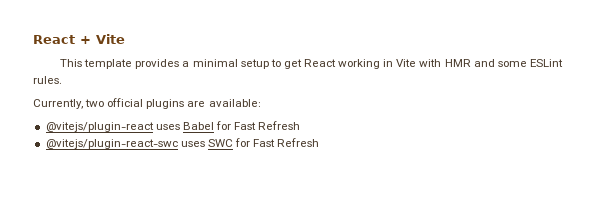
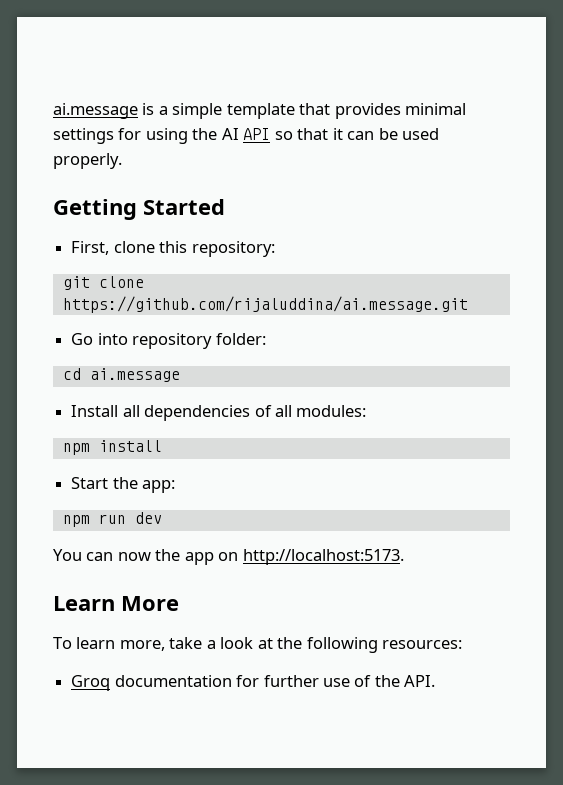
- React + Vite
- This template provides a minimal setup to get React working in Vite with HMR and some ESLint rules.
- Currently, two official plugins are available:
- @vitejs/plugin-react uses Babel for Fast Refresh
- @vitejs/plugin-react-swc uses SWC for Fast Refresh
+ ai.message is a simple template that provides minimal settings for using the AI API so that it can be used properly.
+ Getting Started
+ First, clone this repository:
+ git clone https://github.com/rijaluddina/ai.message.git
+ Go into repository folder:
+ cd ai.message
+ Install all dependencies of all modules:
+ npm install
+ Start the app:
+ npm run dev
+ You can now the app on http://localhost:5173.
+ Learn More
+ To learn more, take a look at the following resources:
+ Groq documentation for further use of the API.

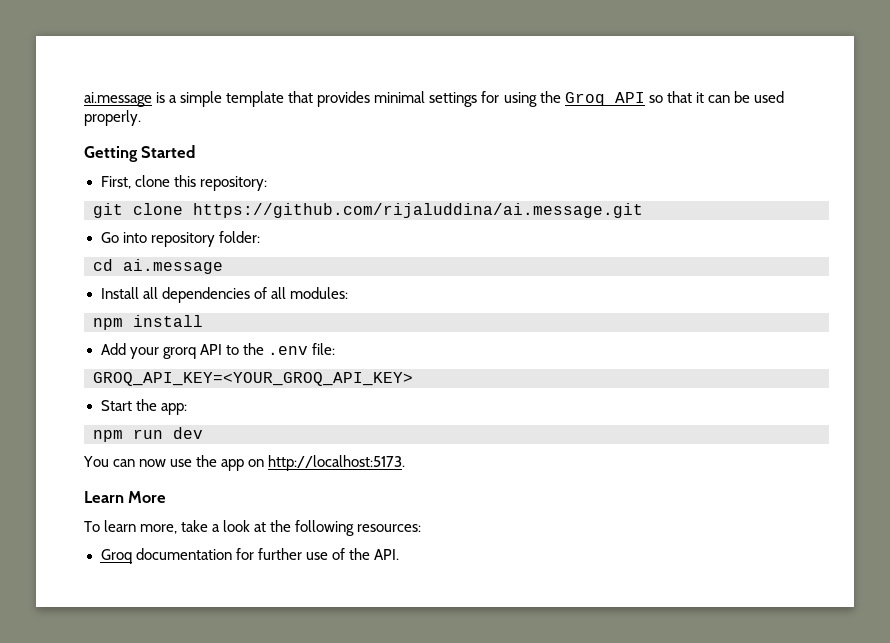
- ai.message is a simple template that provides minimal settings for using the AI API so that it can be used properly.
+ ai.message is a simple template that provides minimal settings for using the Groq API so that it can be used properly.
+ Add your grorq API to the .env file:
+ GROQ_API_KEY=<YOUR_GROQ_API_KEY>
- You can now the app on http://localhost:5173.
+ You can now use the app on http://localhost:5173.

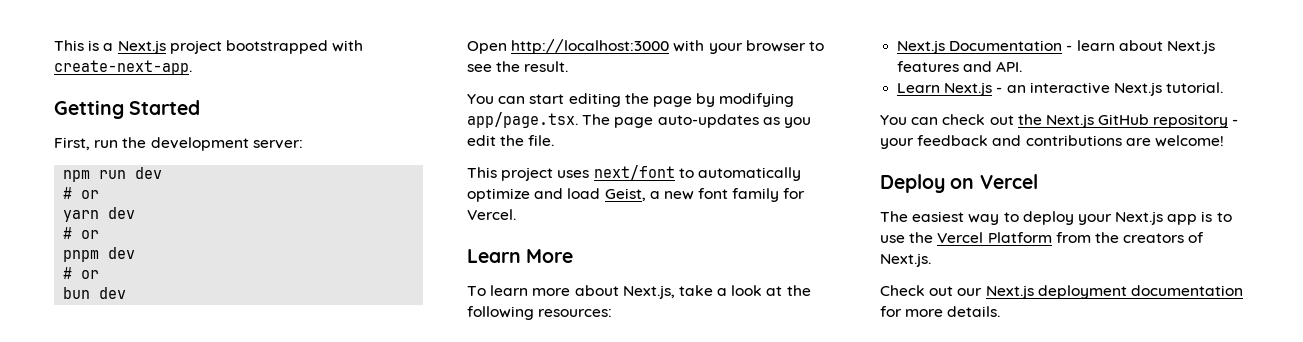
- ai.message is a simple template that provides minimal settings for using the Groq API so that it can be used properly.
+ This is a Next.js project bootstrapped with create-next-app.
  Getting Started
- First, clone this repository:
- git clone https://github.com/rijaluddina/ai.message.git
- Go into repository folder:
- cd ai.message
- Install all dependencies of all modules:
- npm install
- Add your grorq API to the .env file:
- GROQ_API_KEY=<YOUR_GROQ_API_KEY>
- Start the app:
+ First, run the development server:
  npm run dev
- You can now use the app on http://localhost:5173.
+ # or
+ yarn dev
+ # or
+ pnpm dev
+ # or
+ bun dev
+ Open http://localhost:3000 with your browser to see the result.
+ You can start editing the page by modifying app/page.tsx. The page auto-updates as you edit the file.
+ This project uses next/font to automatically optimize and load Geist, a new font family for Vercel.
- To learn more, take a look at the following resources:
+ To learn more about Next.js, take a look at the following resources:
- Groq documentation for further use of the API.
+ Next.js Documentation - learn about Next.js features and API.
+ Learn Next.js - an interactive Next.js tutorial.
+ You can check out the Next.js GitHub repository - your feedback and contributions are welcome!
+ Deploy on Vercel
+ The easiest way to deploy your Next.js app is to use the Vercel Platform from the creators of Next.js.
+ Check out our Next.js deployment documentation for more details.

